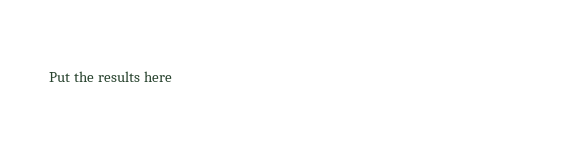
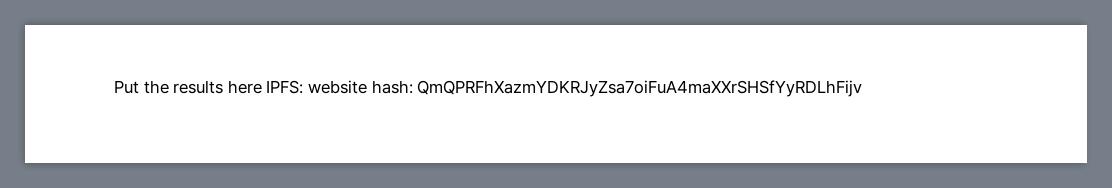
- Put the results here
+ Put the results here IPFS: website hash: QmQPRFhXazmYDKRJyZsa7oiFuA4maXXrSHSfYyRDLhFijv

